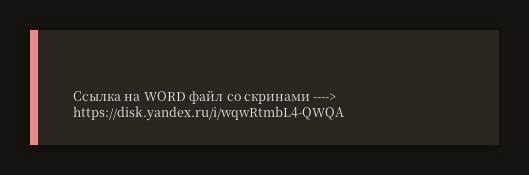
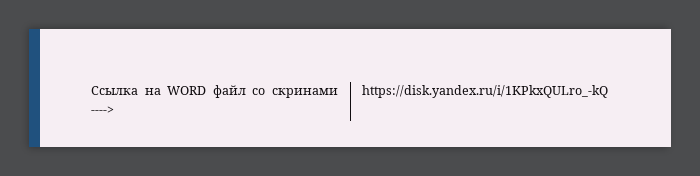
- Ссылка на WORD файл со скринами ----> https://disk.yandex.ru/i/wqwRtmbL4-QWQA
+ Ссылка на WORD файл со скринами ----> https://disk.yandex.ru/i/1KPkxQULro_-kQ

